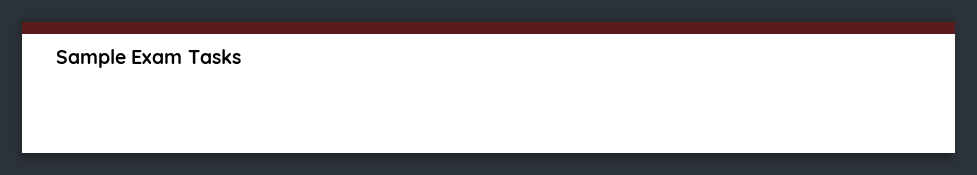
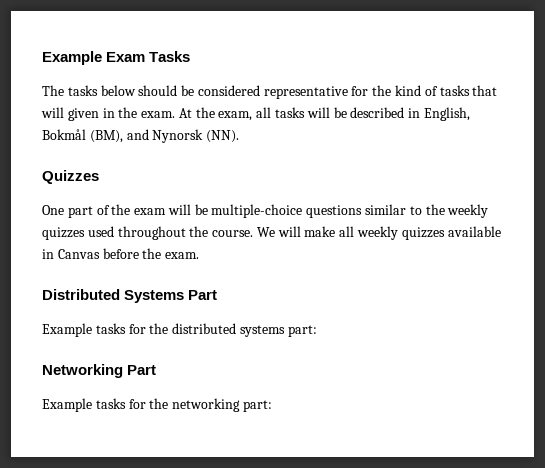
- Sample Exam Tasks
+ Example Exam Tasks
+ The tasks below should be considered representative for the kind of tasks that will given in the exam. At the exam, all tasks will be described in English, Bokmål (BM), and Nynorsk (NN).
+ Quizzes
+ One part of the exam will be multiple-choice questions similar to the weekly quizzes used throughout the course. We will make all weekly quizzes available in Canvas before the exam.
+ Distributed Systems Part
+ Example tasks for the distributed systems part:
+ Networking Part
+ Example tasks for the networking part:

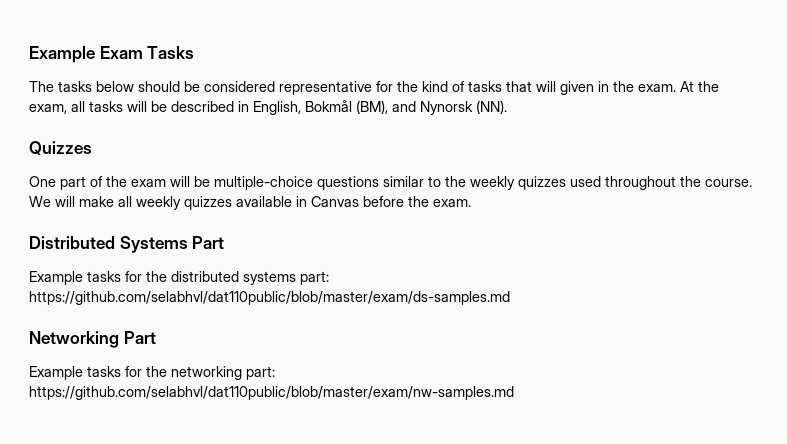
- Example tasks for the distributed systems part:
+ Example tasks for the distributed systems part: https://github.com/selabhvl/dat110public/blob/master/exam/ds-samples.md
- Example tasks for the networking part:
+ Example tasks for the networking part: https://github.com/selabhvl/dat110public/blob/master/exam/nw-samples.md

